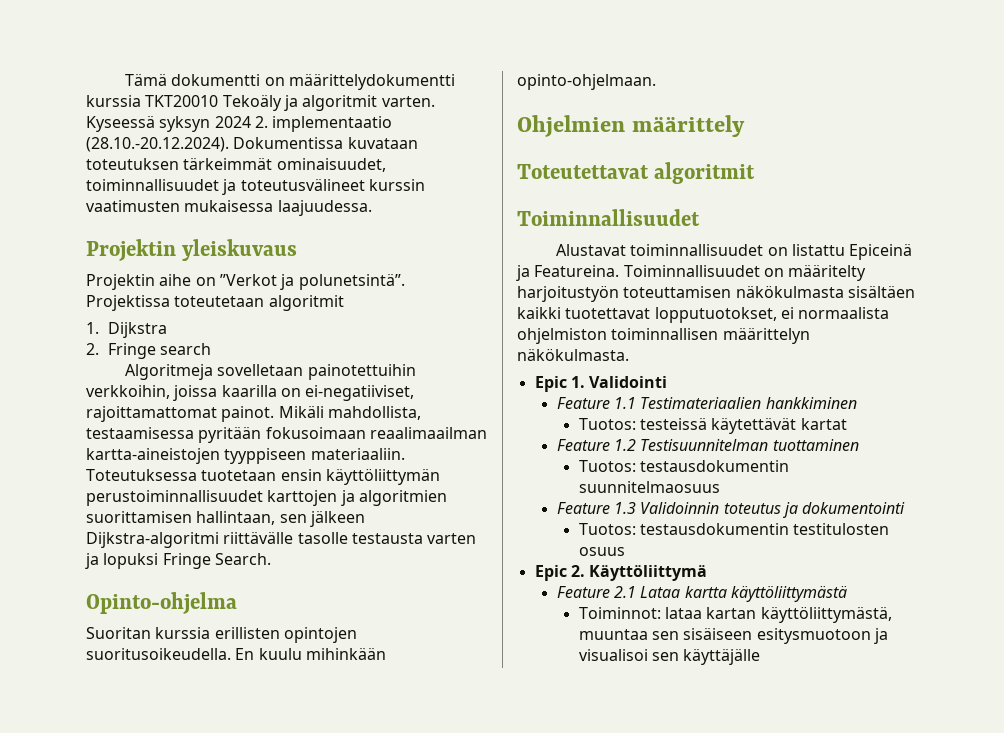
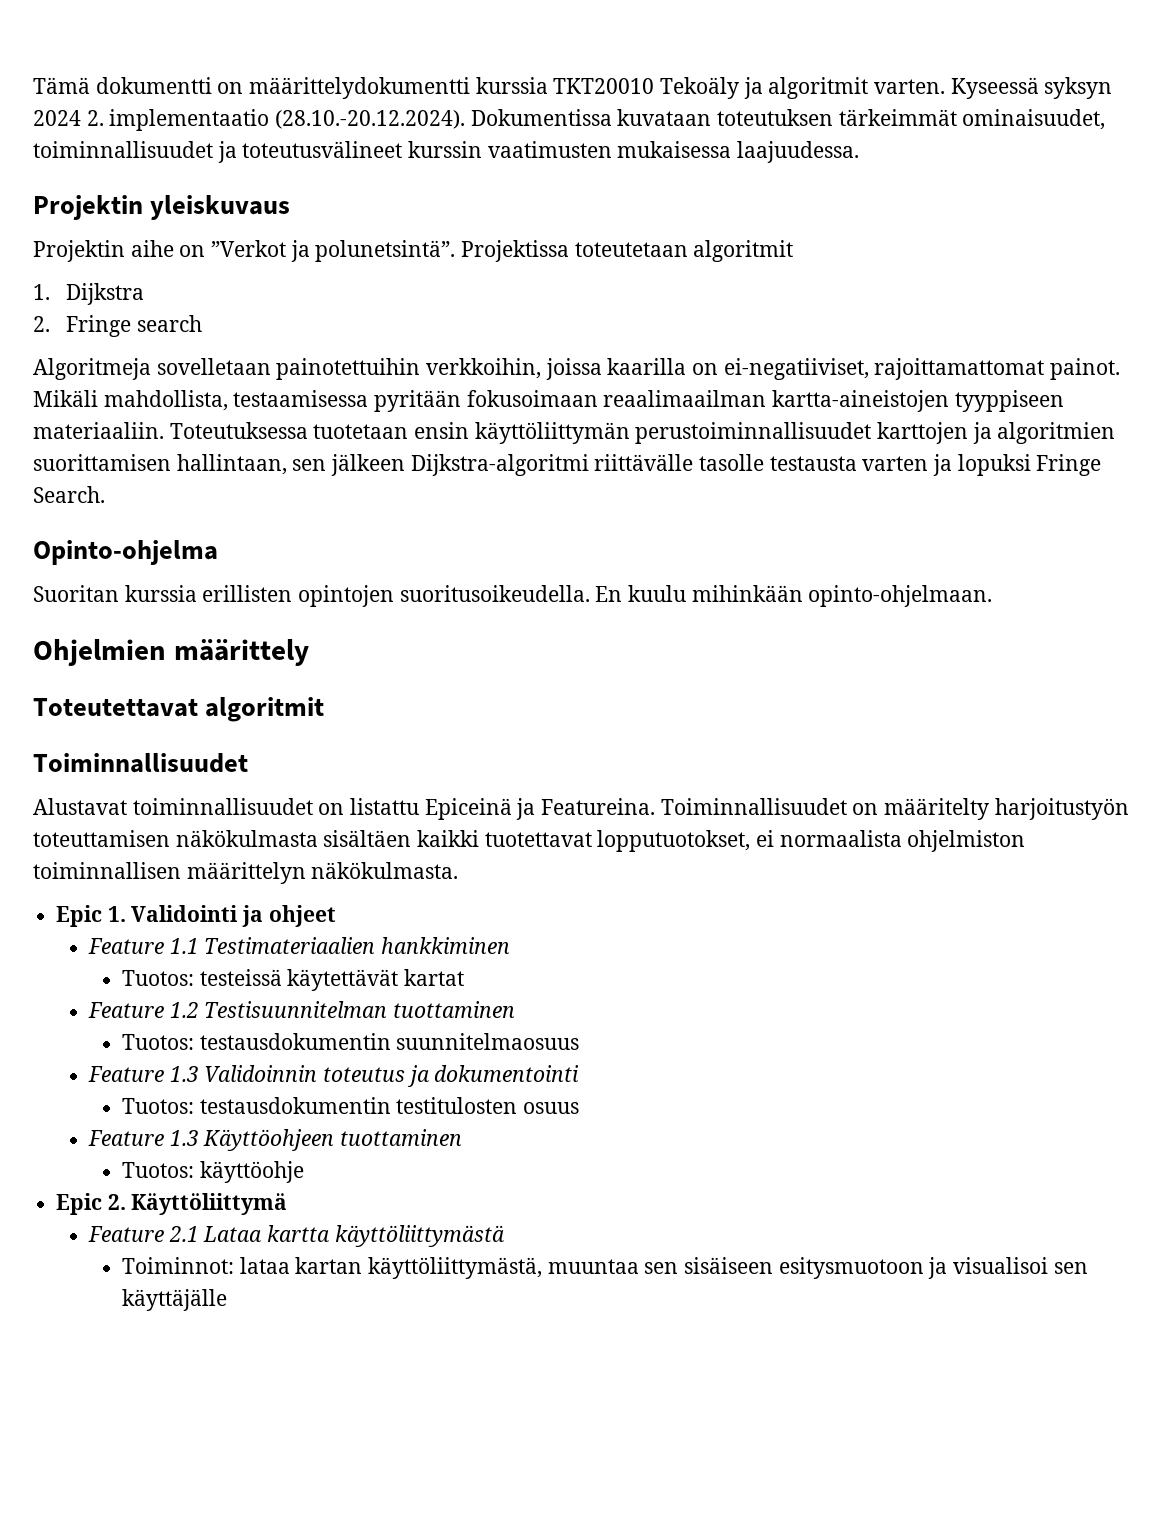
- Epic 1. Validointi
+ Epic 1. Validointi ja ohjeet
+ Feature 1.3 Käyttöohjeen tuottaminen
+ Tuotos: käyttöohje

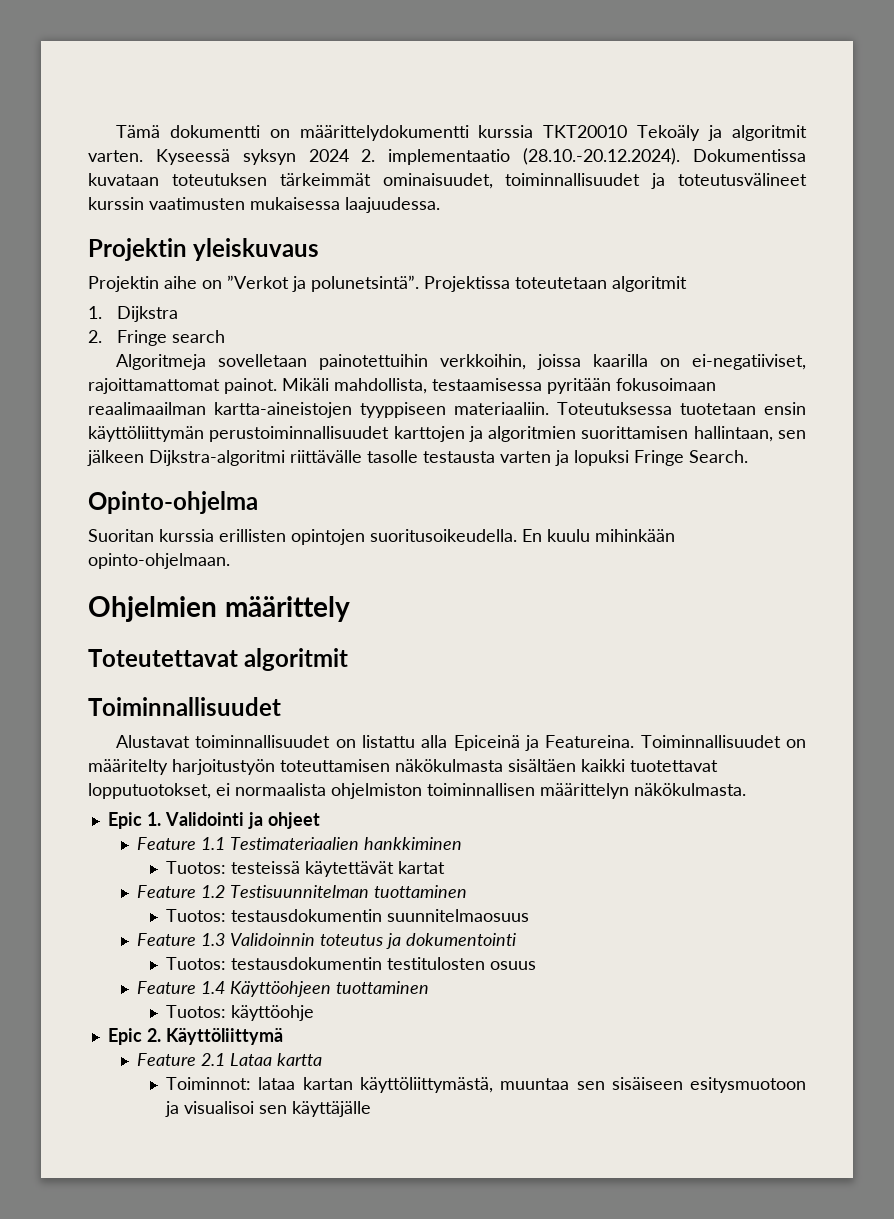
- Alustavat toiminnallisuudet on listattu Epiceinä ja Featureina.
+ Alustavat toiminnallisuudet on listattu alla Epiceinä ja Featureina.
- Feature 1.3 Käyttöohjeen tuottaminen
+ Feature 1.4 Käyttöohjeen tuottaminen
- Feature 2.1 Lataa kartta käyttöliittymästä
+ Feature 2.1 Lataa kartta

